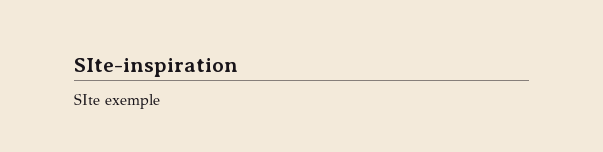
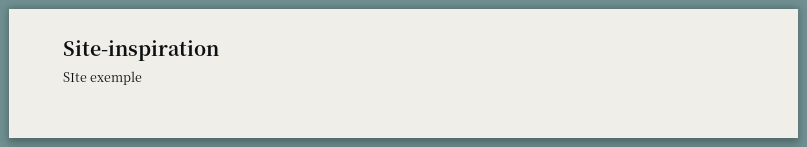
- SIte-inspiration
+ Site-inspiration

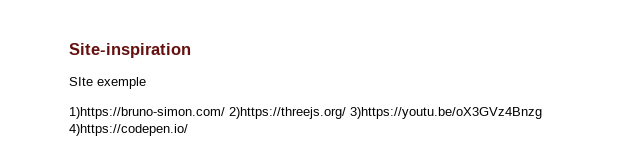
+ 1)https://bruno-simon.com/ 2)https://threejs.org/ 3)https://youtu.be/oX3GVz4Bnzg 4)https://codepen.io/

